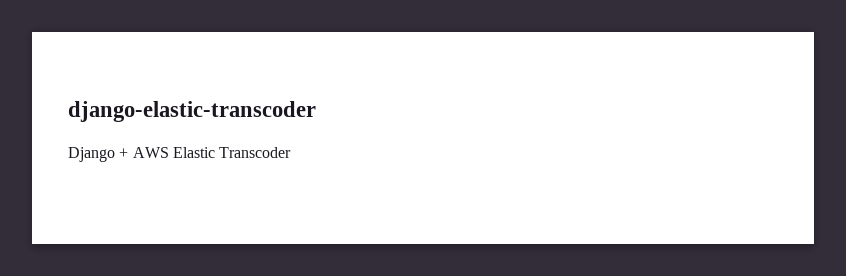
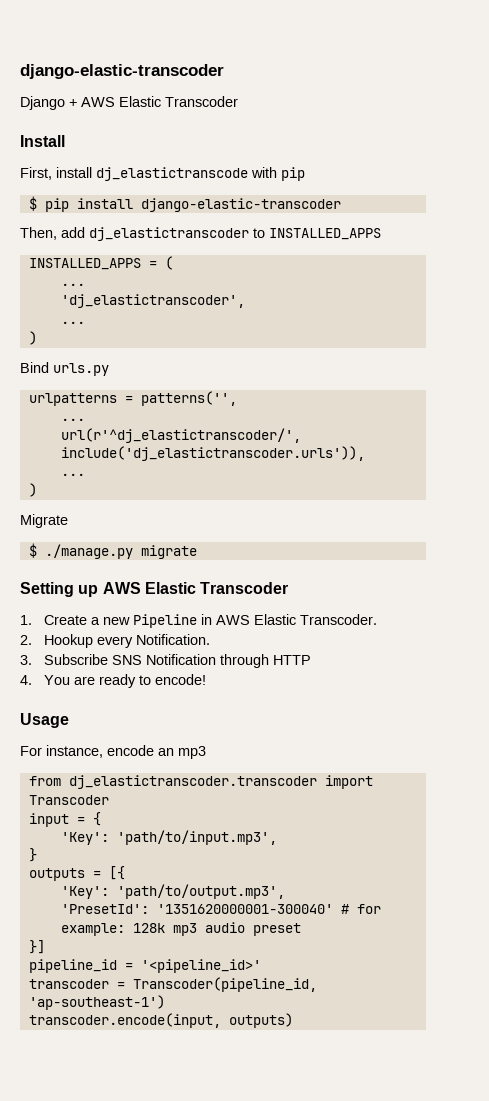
+ Install
+ First, install dj_elastictranscode with pip
+ $ pip install django-elastic-transcoder
+ Then, add dj_elastictranscoder to INSTALLED_APPS
+ INSTALLED_APPS = (
+ ...
+ 'dj_elastictranscoder',
+ ...
+ )
+ Bind urls.py
+ urlpatterns = patterns('',
+ ...
+ url(r'^dj_elastictranscoder/', include('dj_elastictranscoder.urls')),
+ ...
+ )
+ Migrate
+ $ ./manage.py migrate
+ Setting up AWS Elastic Transcoder
+ 1. Create a new Pipeline in AWS Elastic Transcoder.
+ 2. Hookup every Notification.
+ 3. Subscribe SNS Notification through HTTP
+ 4. You are ready to encode!
+ Usage
+ For instance, encode an mp3
+ from dj_elastictranscoder.transcoder import Transcoder
+ input = {
+ 'Key': 'path/to/input.mp3',
+ }
+ outputs = [{
+ 'Key': 'path/to/output.mp3',
+ 'PresetId': '1351620000001-300040' # for example: 128k mp3 audio preset
+ }]
+ pipeline_id = '<pipeline_id>'
+ transcoder = Transcoder(pipeline_id, 'ap-southeast-1')
+ transcoder.encode(input, outputs)

